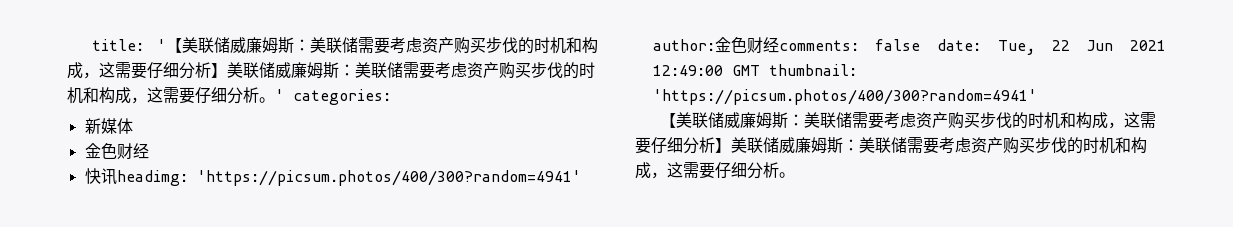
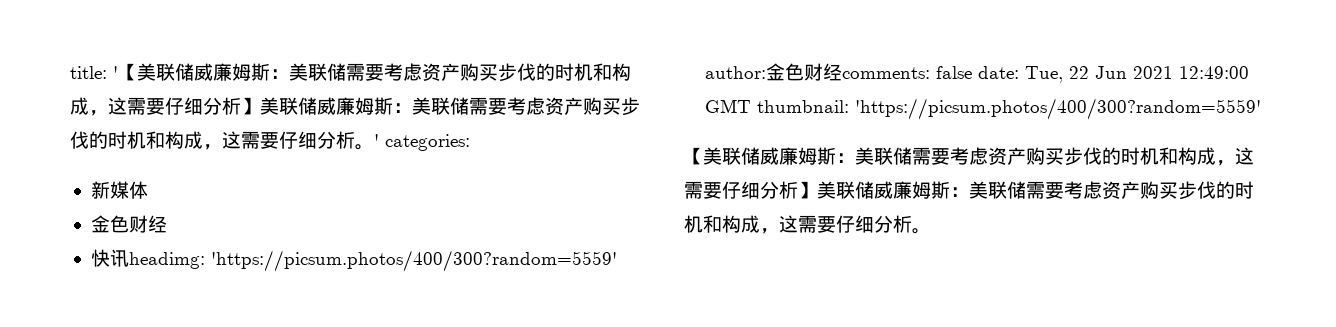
- 快讯headimg: 'https://picsum.photos/400/300?random=4941' author:金色财经comments: false date: Tue, 22 Jun 2021 12:49:00 GMT thumbnail: 'https://picsum.photos/400/300?random=4941'
+ 快讯headimg: 'https://picsum.photos/400/300?random=5559' author:金色财经comments: false date: Tue, 22 Jun 2021 12:49:00 GMT thumbnail: 'https://picsum.photos/400/300?random=5559'

